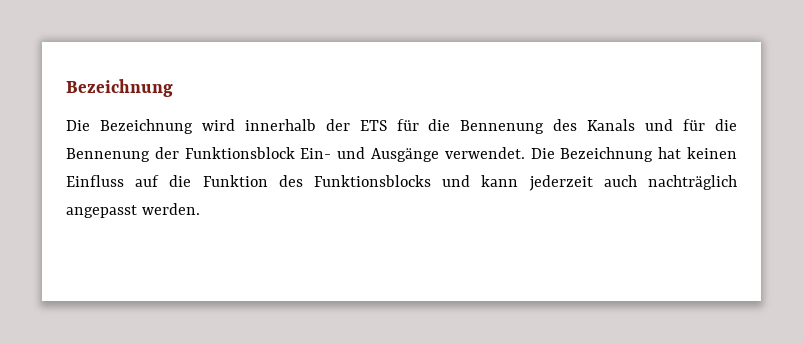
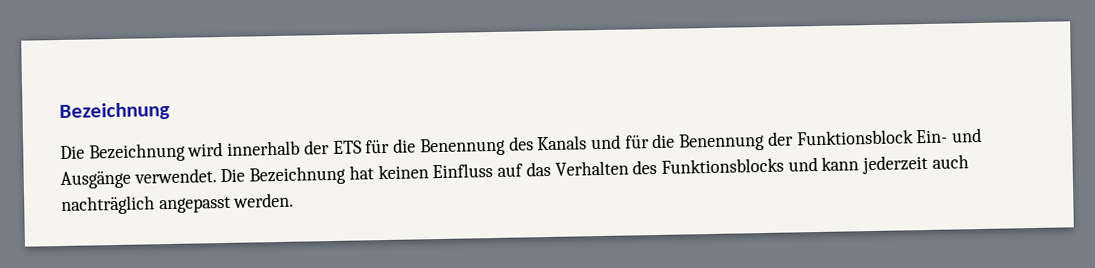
- Die Bezeichnung wird innerhalb der ETS für die Bennenung des Kanals und für die Bennenung der Funktionsblock Ein- und Ausgänge verwendet.
+ Die Bezeichnung wird innerhalb der ETS für die Benennung des Kanals und für die Benennung der Funktionsblock Ein- und Ausgänge verwendet.
- Die Bezeichnung hat keinen Einfluss auf die Funktion des Funktionsblocks und kann jederzeit auch nachträglich angepasst werden.
+ Die Bezeichnung hat keinen Einfluss auf das Verhalten des Funktionsblocks und kann jederzeit auch nachträglich angepasst werden.

